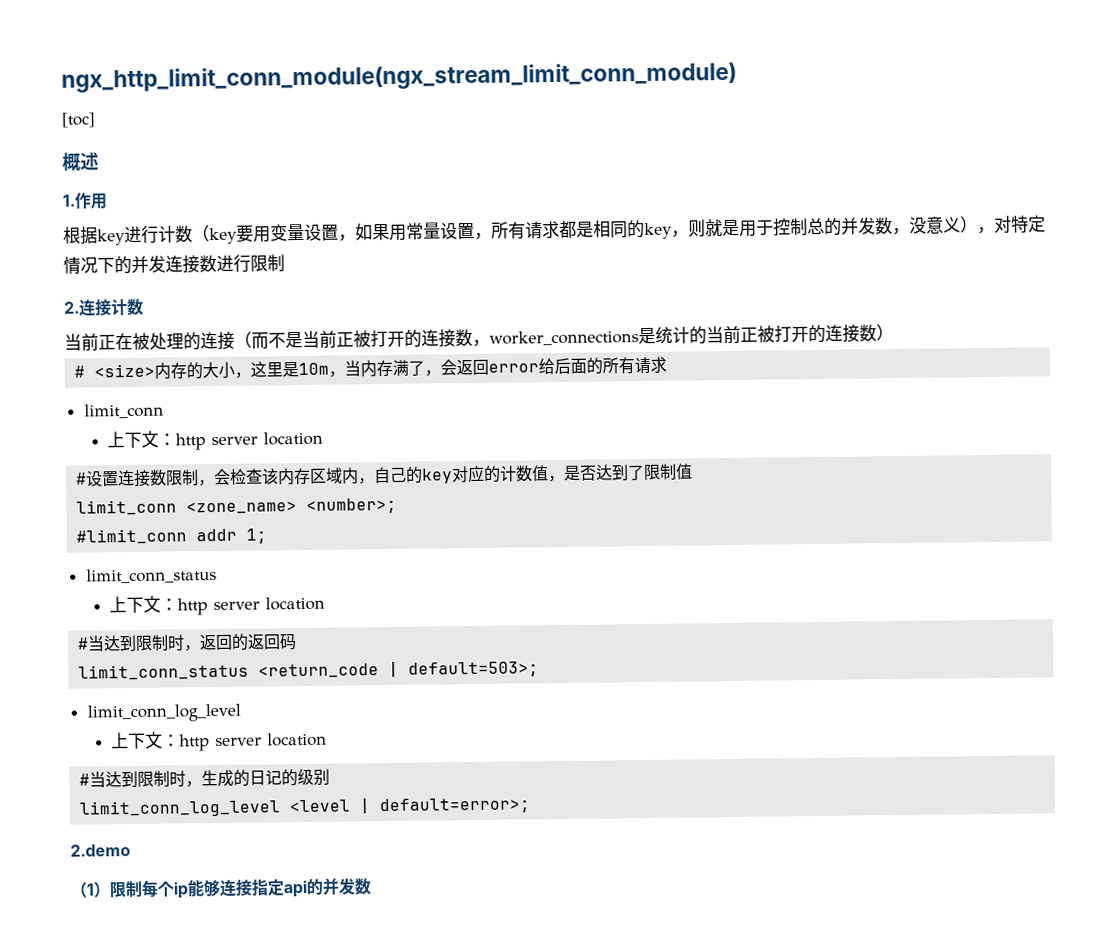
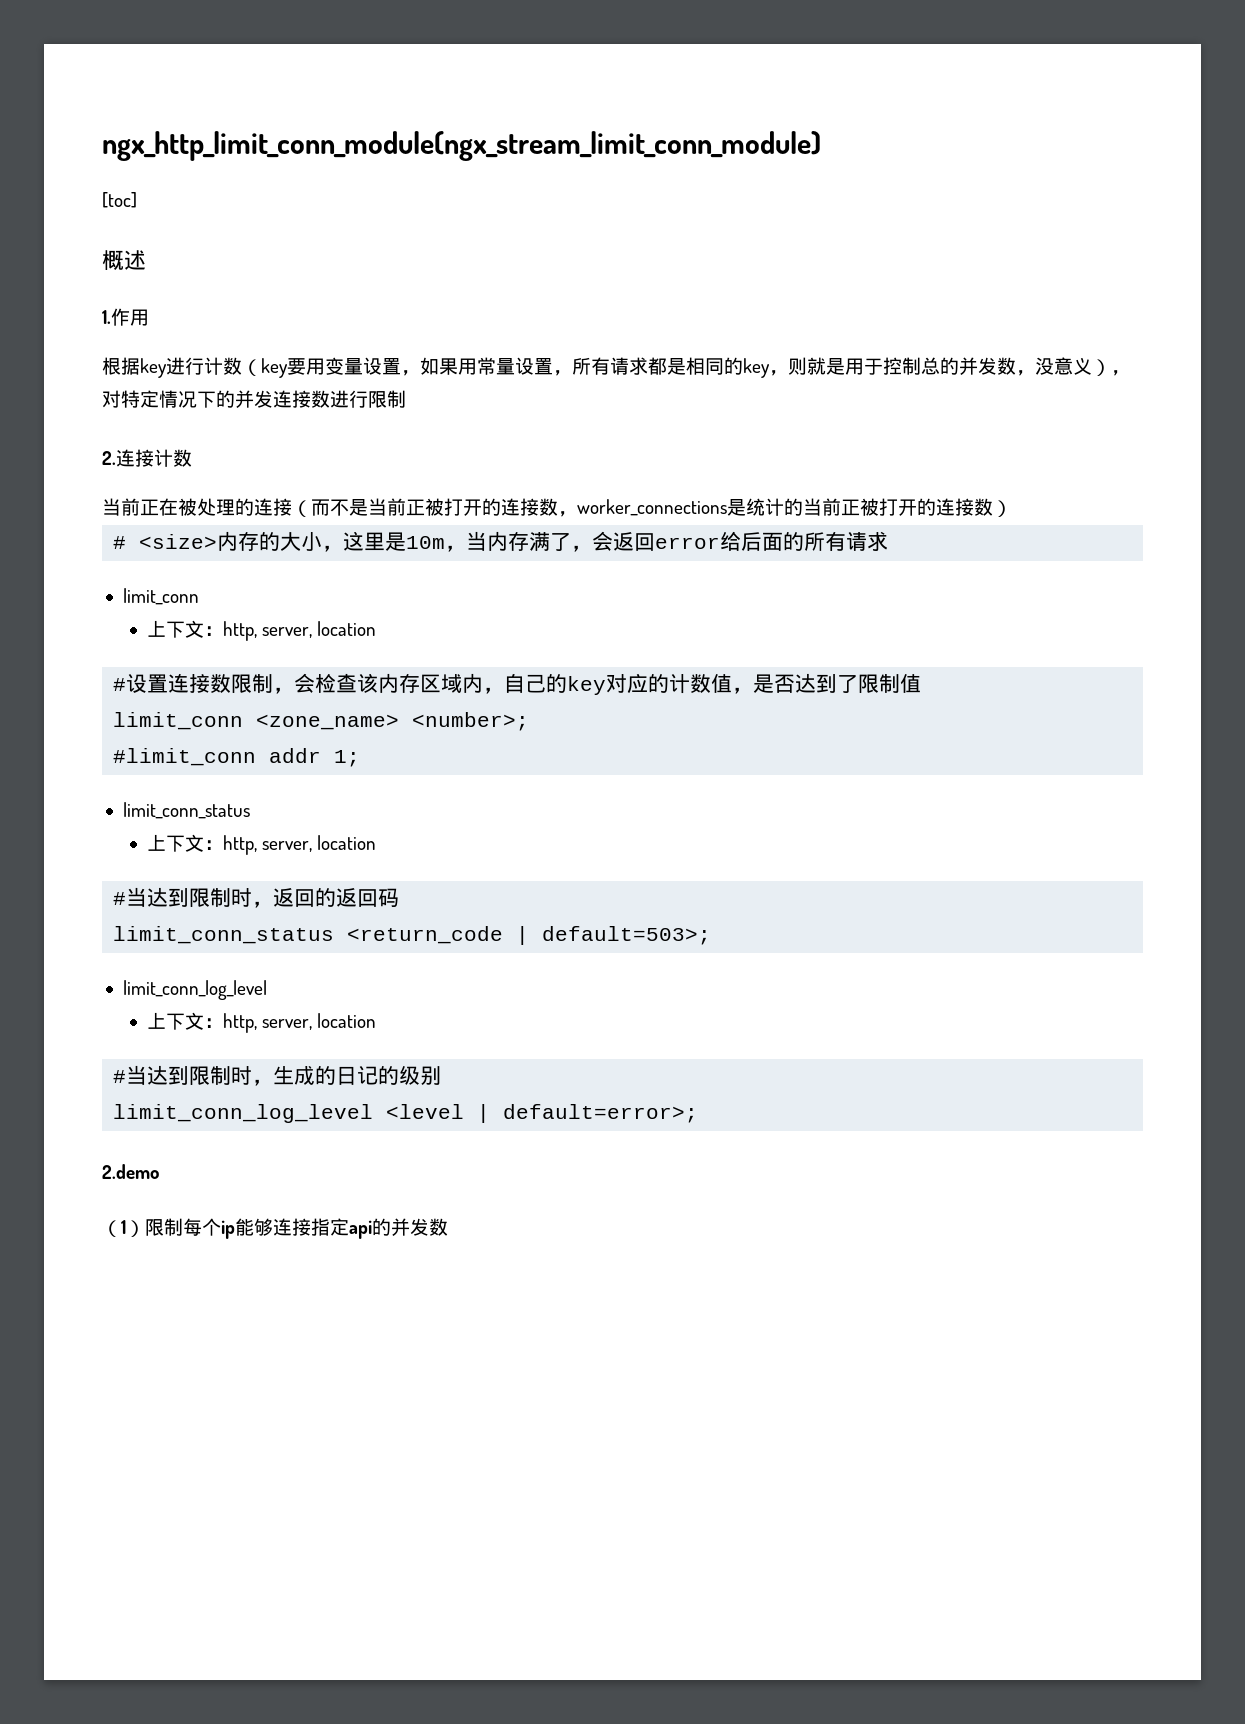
  # <size>内存的大小，这里是10m，当内存满了，会返回error给后面的所有请求
  limit_conn
- 上下文：http server location
+ 上下文：http, server, location
  #limit_conn addr 1;
  limit_conn_status
- 上下文：http server location
+ 上下文：http, server, location
  limit_conn_status <return_code | default=503>;
  limit_conn_log_level
- 上下文：http server location
+ 上下文：http, server, location

